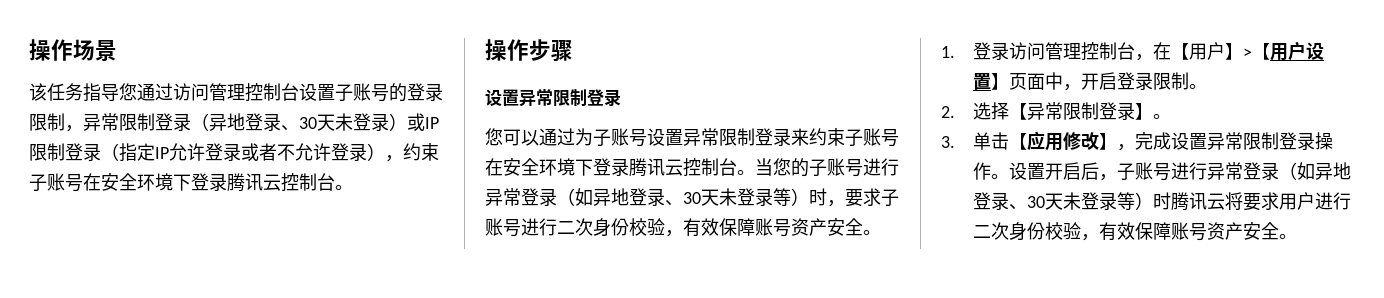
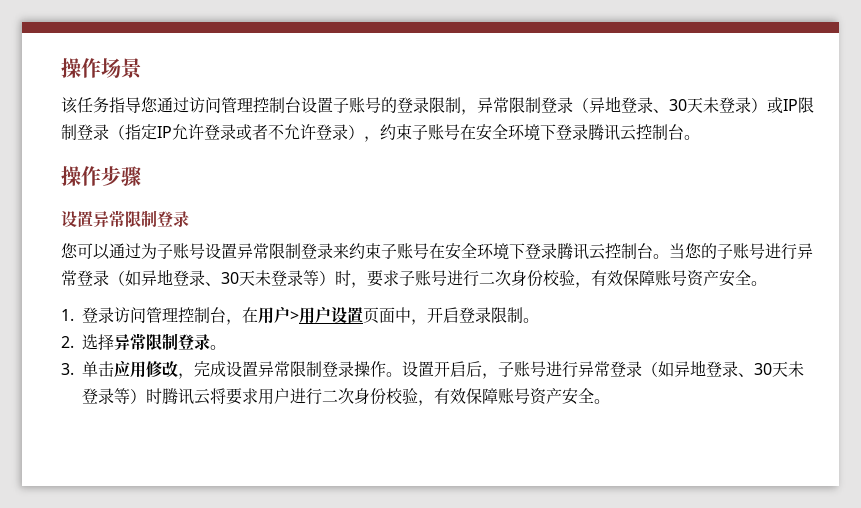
- 1.登录访问管理控制台，在【用户】>【用户设置】页面中，开启登录限制。
+ 1.登录访问管理控制台，在用户>用户设置页面中，开启登录限制。
- 2.选择【异常限制登录】。
+ 2.选择异常限制登录。
- 3.单击【应用修改】，完成设置异常限制登录操作。
+ 3.单击应用修改，完成设置异常限制登录操作。

